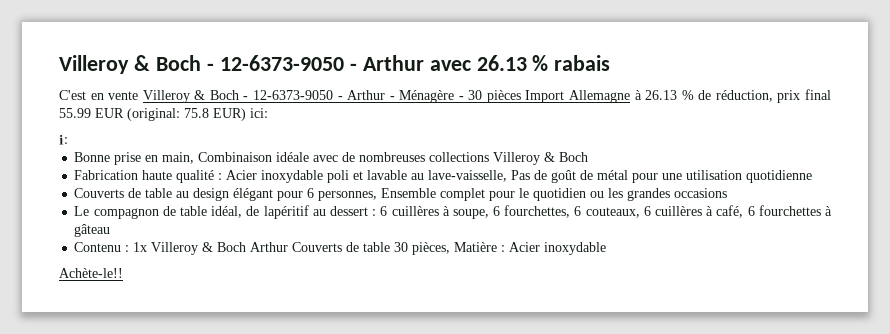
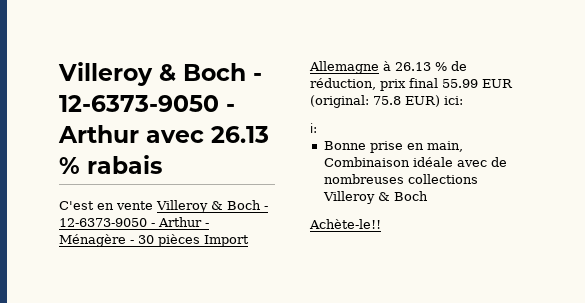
- Fabrication haute qualité : Acier inoxydable poli et lavable au lave-vaisselle, Pas de goût de métal pour une utilisation quotidienne
- Couverts de table au design élégant pour 6 personnes, Ensemble complet pour le quotidien ou les grandes occasions
- Le compagnon de table idéal, de lapéritif au dessert : 6 cuillères à soupe, 6 fourchettes, 6 couteaux, 6 cuillères à café, 6 fourchettes à gâteau
- Contenu : 1x Villeroy & Boch Arthur Couverts de table 30 pièces, Matière : Acier inoxydable

